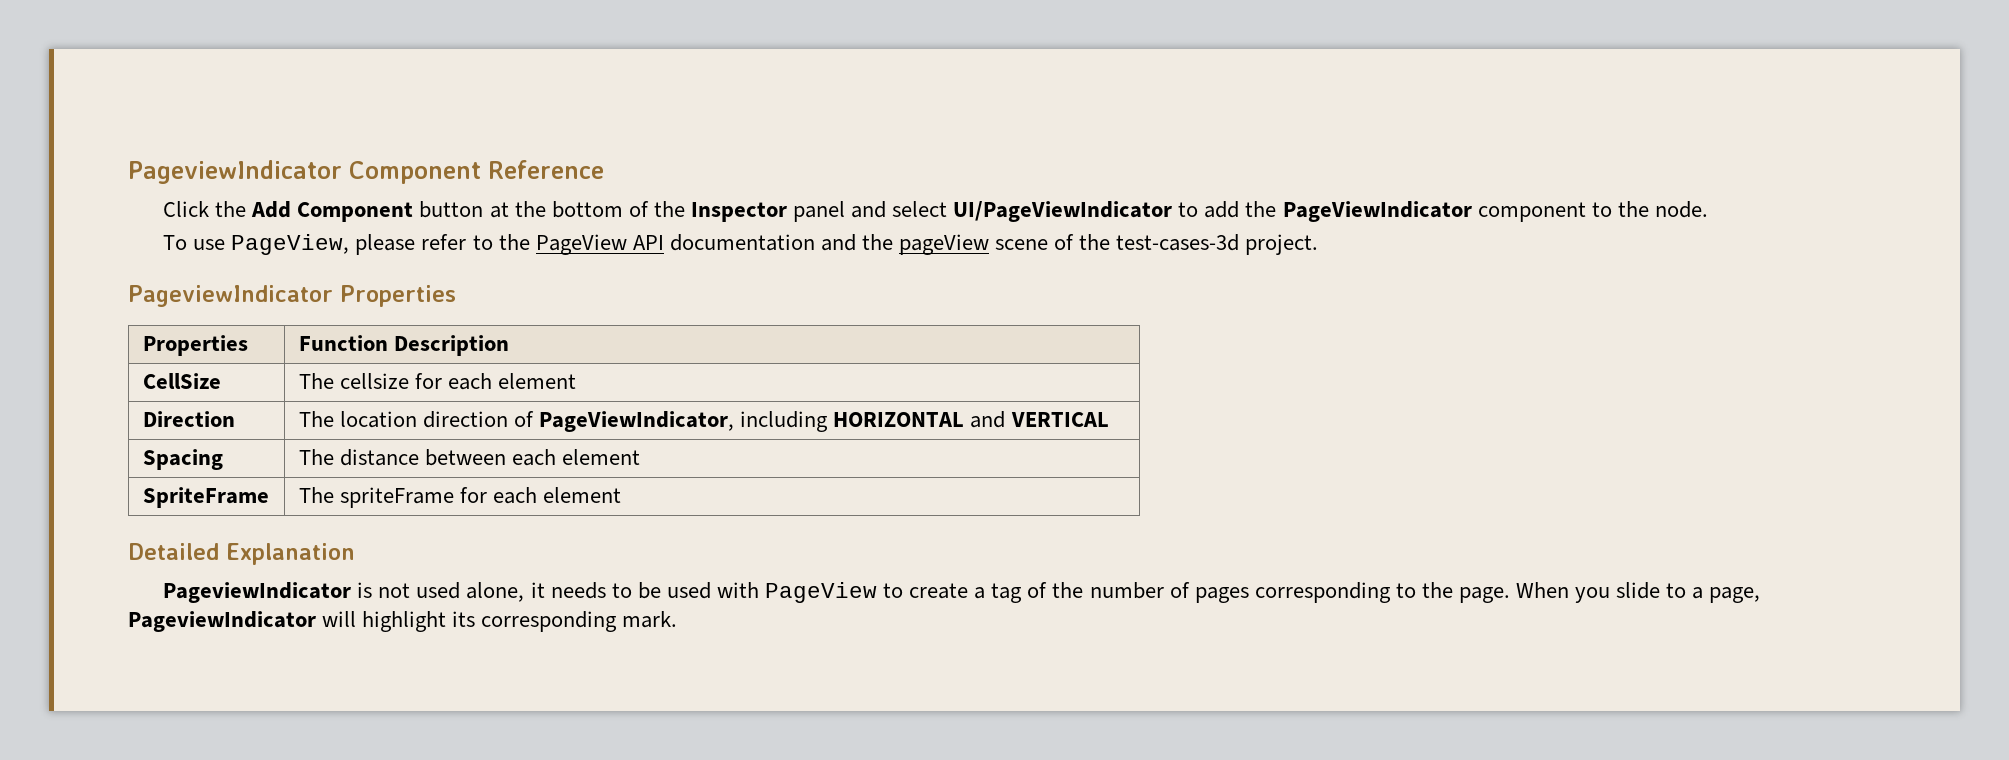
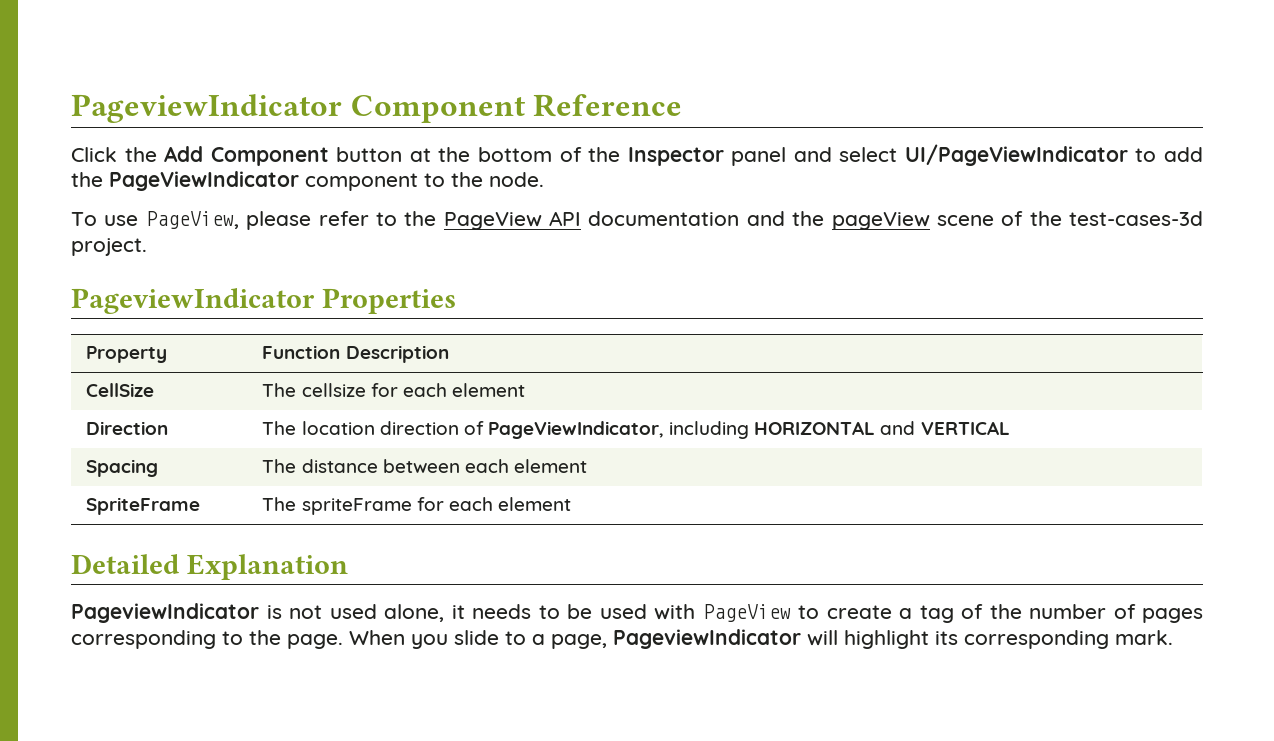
- Properties | Function Description
+ Property | Function Description

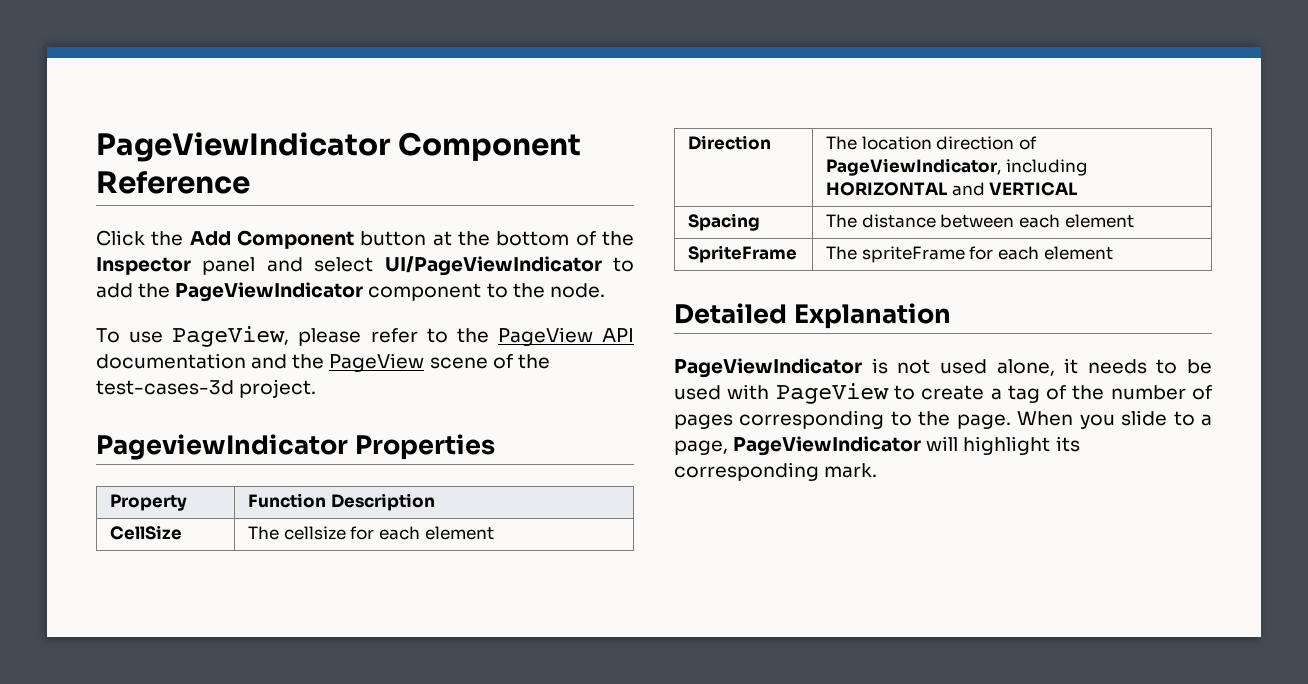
- PageviewIndicator Component Reference
+ PageViewIndicator Component Reference
- To use PageView, please refer to the PageView API documentation and the pageView scene of the test-cases-3d project.
+ To use PageView, please refer to the PageView API documentation and the PageView scene of the test-cases-3d project.
- PageviewIndicator is not used alone, it needs to be used with PageView to create a tag of the number of pages corresponding to the page.
+ PageViewIndicator is not used alone, it needs to be used with PageView to create a tag of the number of pages corresponding to the page.
- When you slide to a page, PageviewIndicator will highlight its corresponding mark.
+ When you slide to a page, PageViewIndicator will highlight its corresponding mark.

